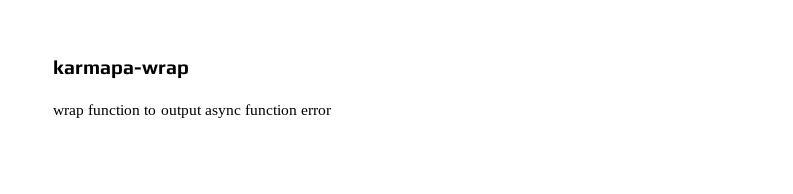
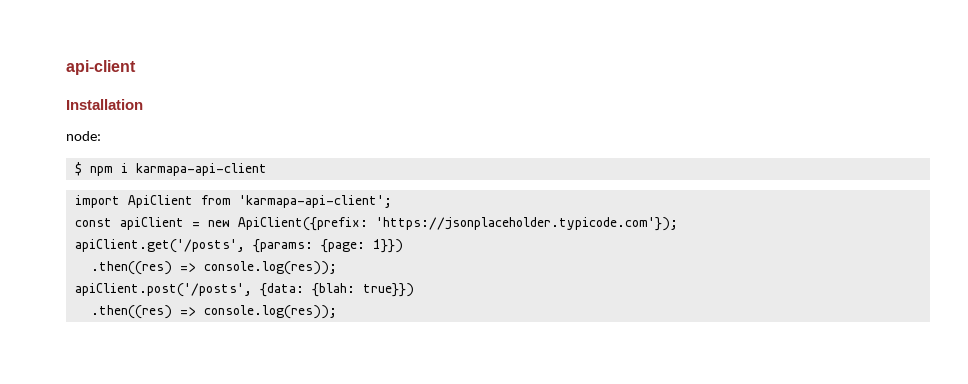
- karmapa-wrap
- wrap function to output async function error
+ api-client
+ Installation
+ node:
+ $ npm i karmapa-api-client
+ import ApiClient from 'karmapa-api-client';
+ const apiClient = new ApiClient({prefix: 'https://jsonplaceholder.typicode.com'});
+ apiClient.get('/posts', {params: {page: 1}})
+ .then((res) => console.log(res));
+ apiClient.post('/posts', {data: {blah: true}})
+ .then((res) => console.log(res));

